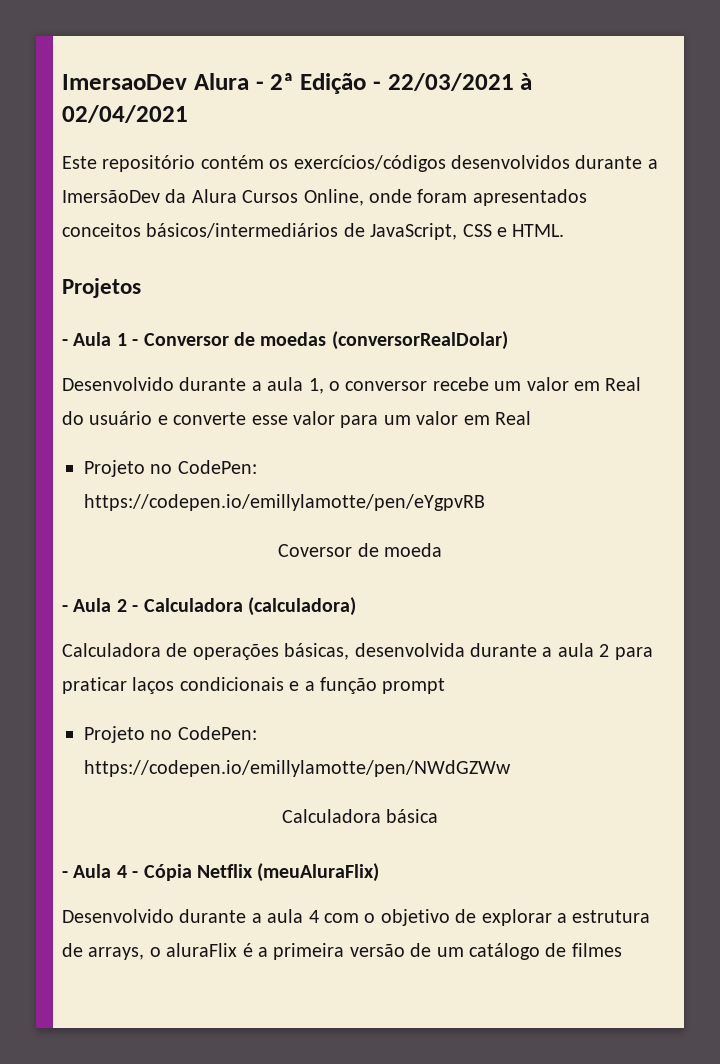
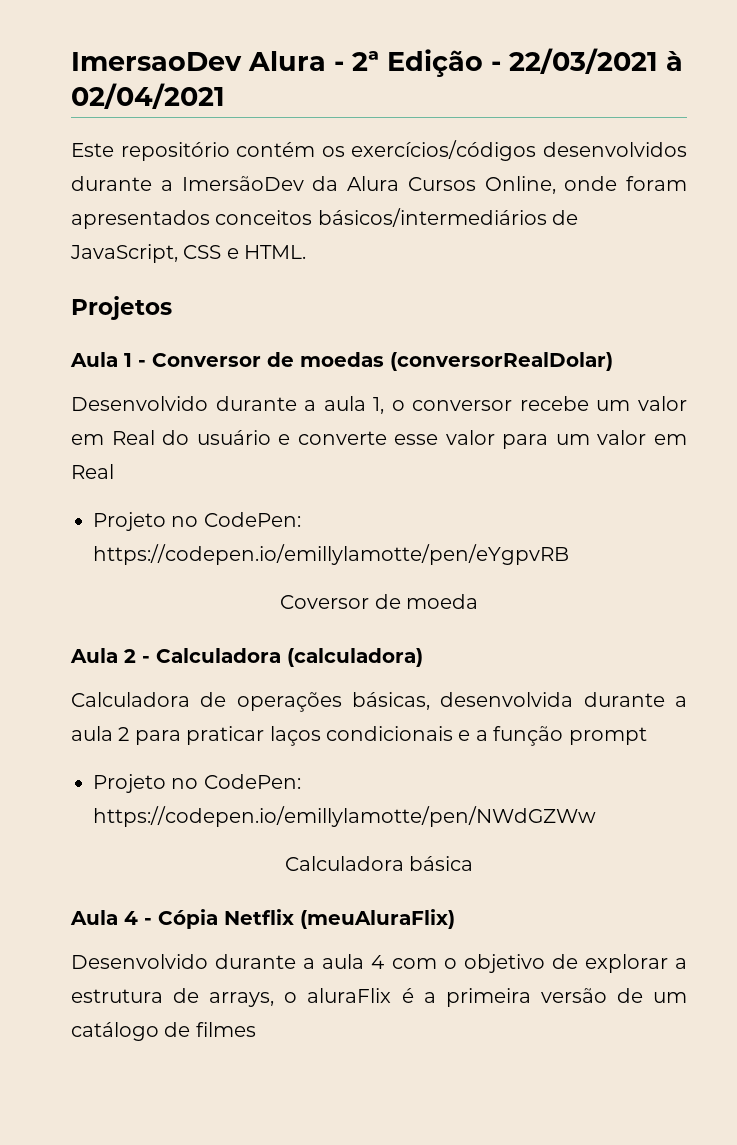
- - Aula 1 - Conversor de moedas (conversorRealDolar)
+ Aula 1 - Conversor de moedas (conversorRealDolar)
- - Aula 2 - Calculadora (calculadora)
+ Aula 2 - Calculadora (calculadora)
- - Aula 4 - Cópia Netflix (meuAluraFlix)
+ Aula 4 - Cópia Netflix (meuAluraFlix)

